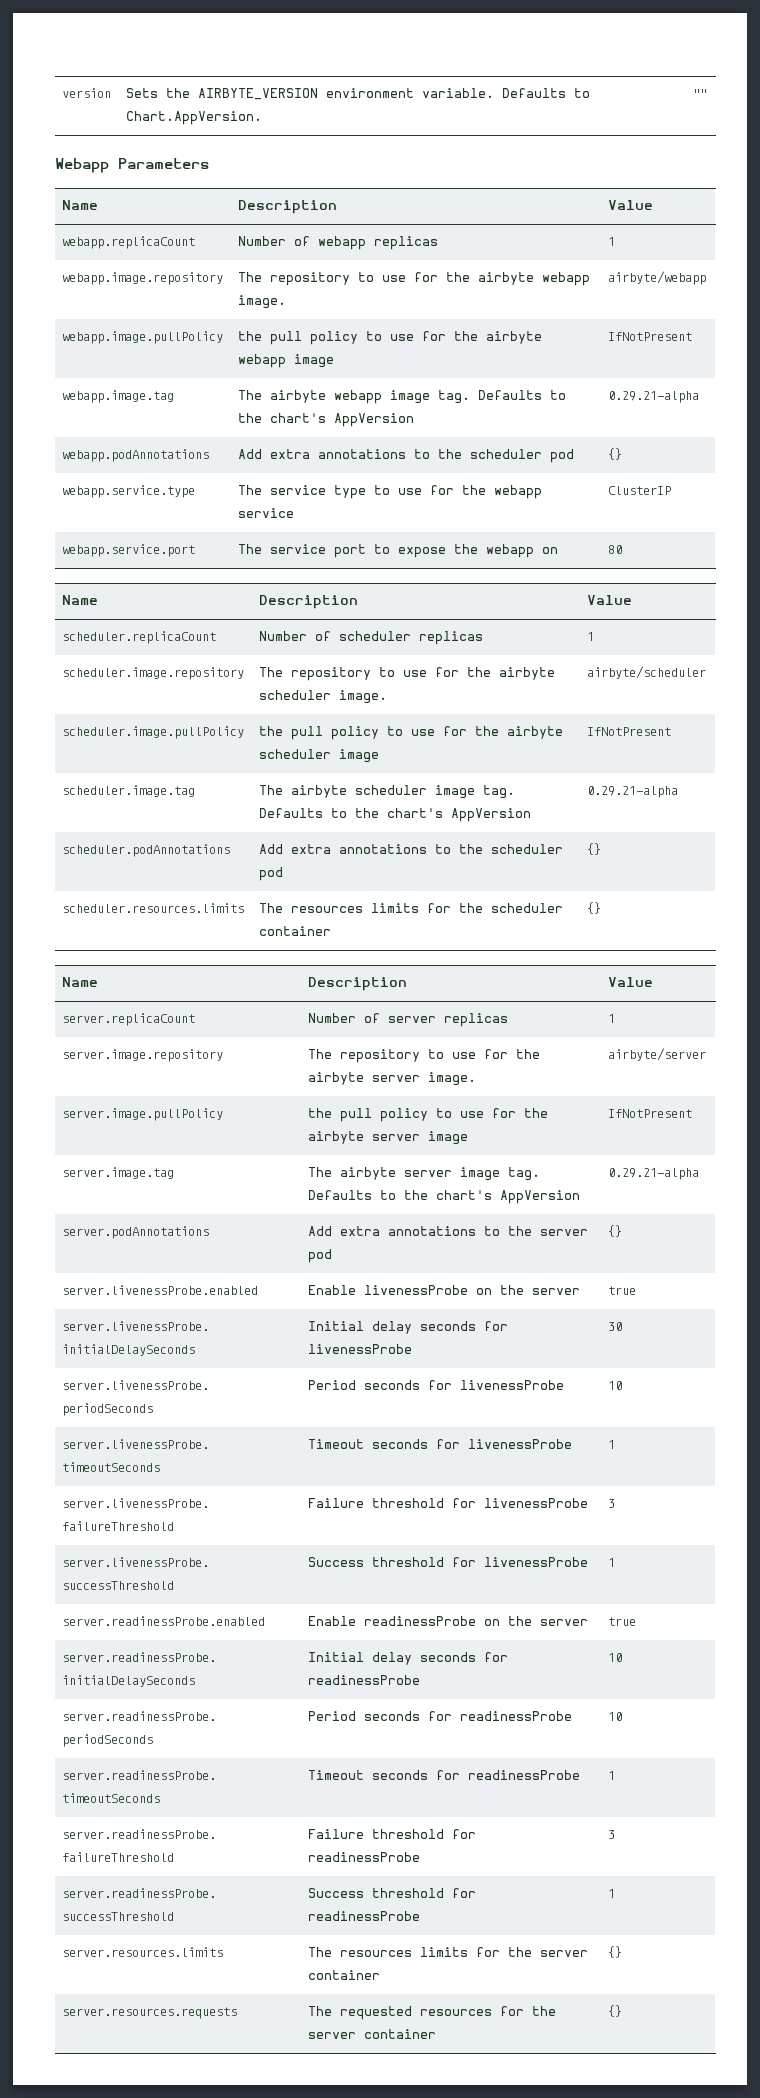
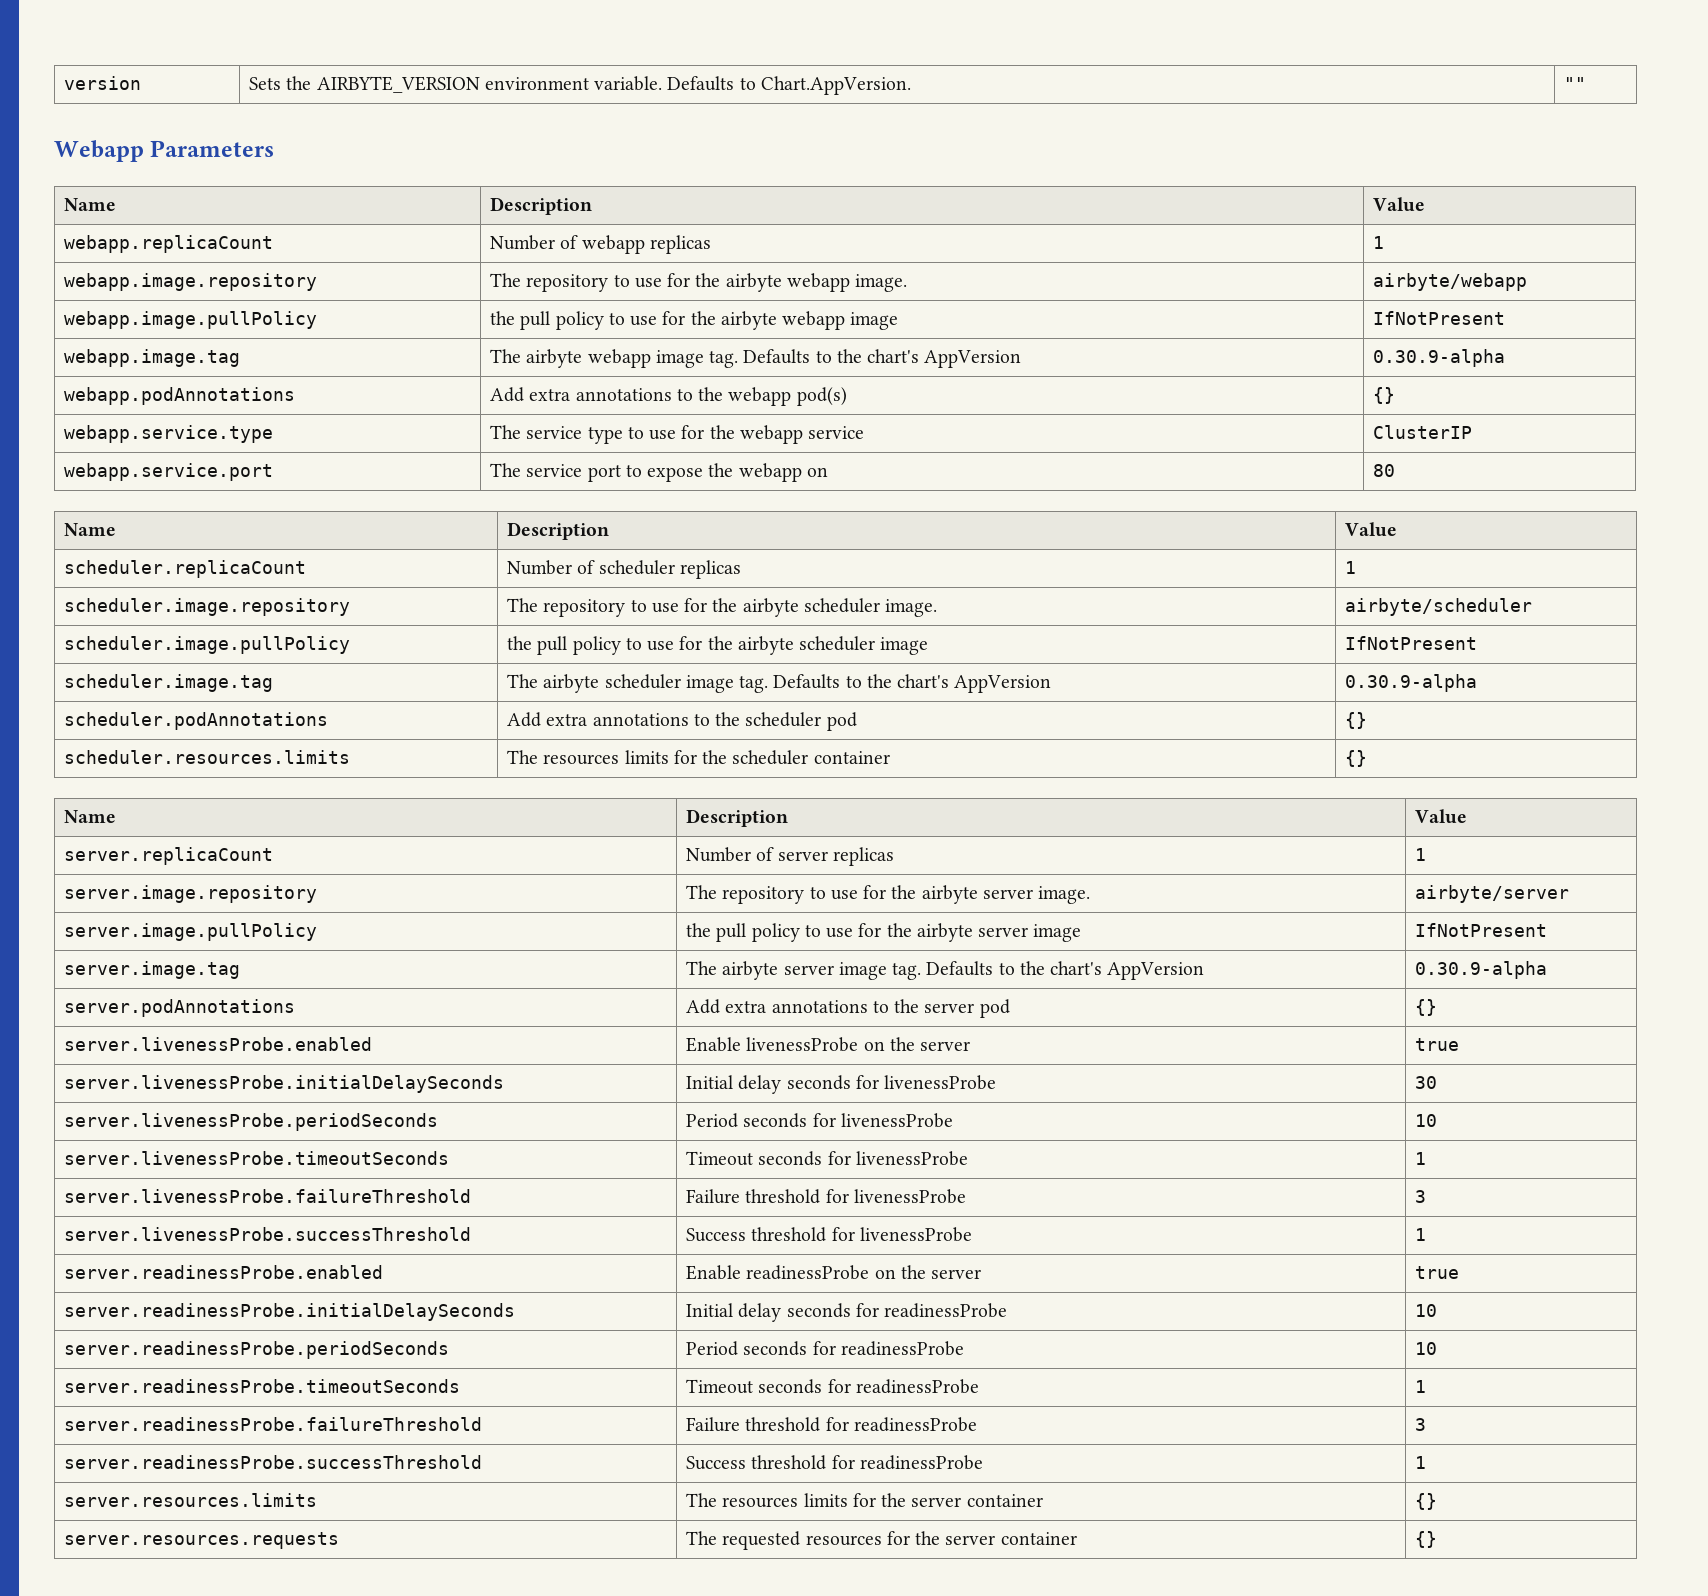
- webapp.image.tag | The airbyte webapp image tag. Defaults to the chart's AppVersion | 0.29.21-alpha
+ webapp.image.tag | The airbyte webapp image tag. Defaults to the chart's AppVersion | 0.30.9-alpha
- webapp.podAnnotations | Add extra annotations to the scheduler pod | {}
+ webapp.podAnnotations | Add extra annotations to the webapp pod(s) | {}
- scheduler.image.tag | The airbyte scheduler image tag. Defaults to the chart's AppVersion | 0.29.21-alpha
+ scheduler.image.tag | The airbyte scheduler image tag. Defaults to the chart's AppVersion | 0.30.9-alpha
- server.image.tag | The airbyte server image tag. Defaults to the chart's AppVersion | 0.29.21-alpha
+ server.image.tag | The airbyte server image tag. Defaults to the chart's AppVersion | 0.30.9-alpha

